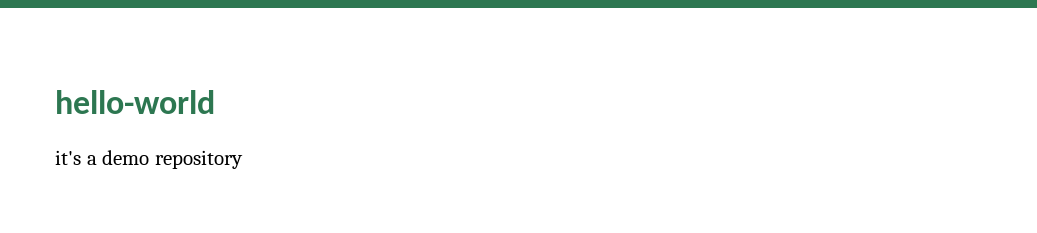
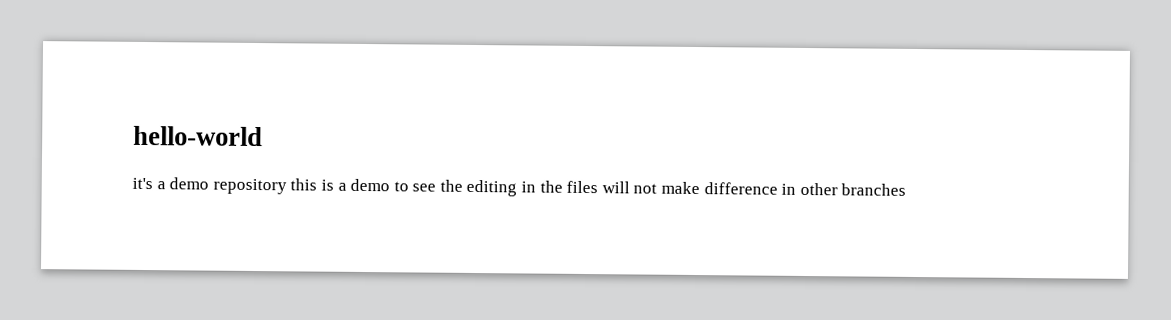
- it's a demo repository
+ it's a demo repository this is a demo to see the editing in the files will not make difference in other branches

